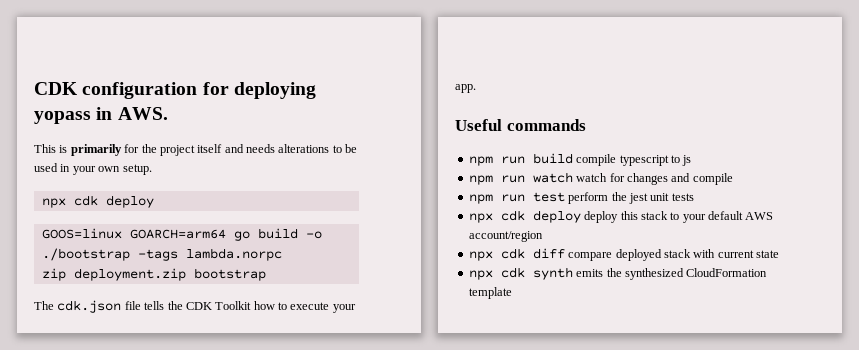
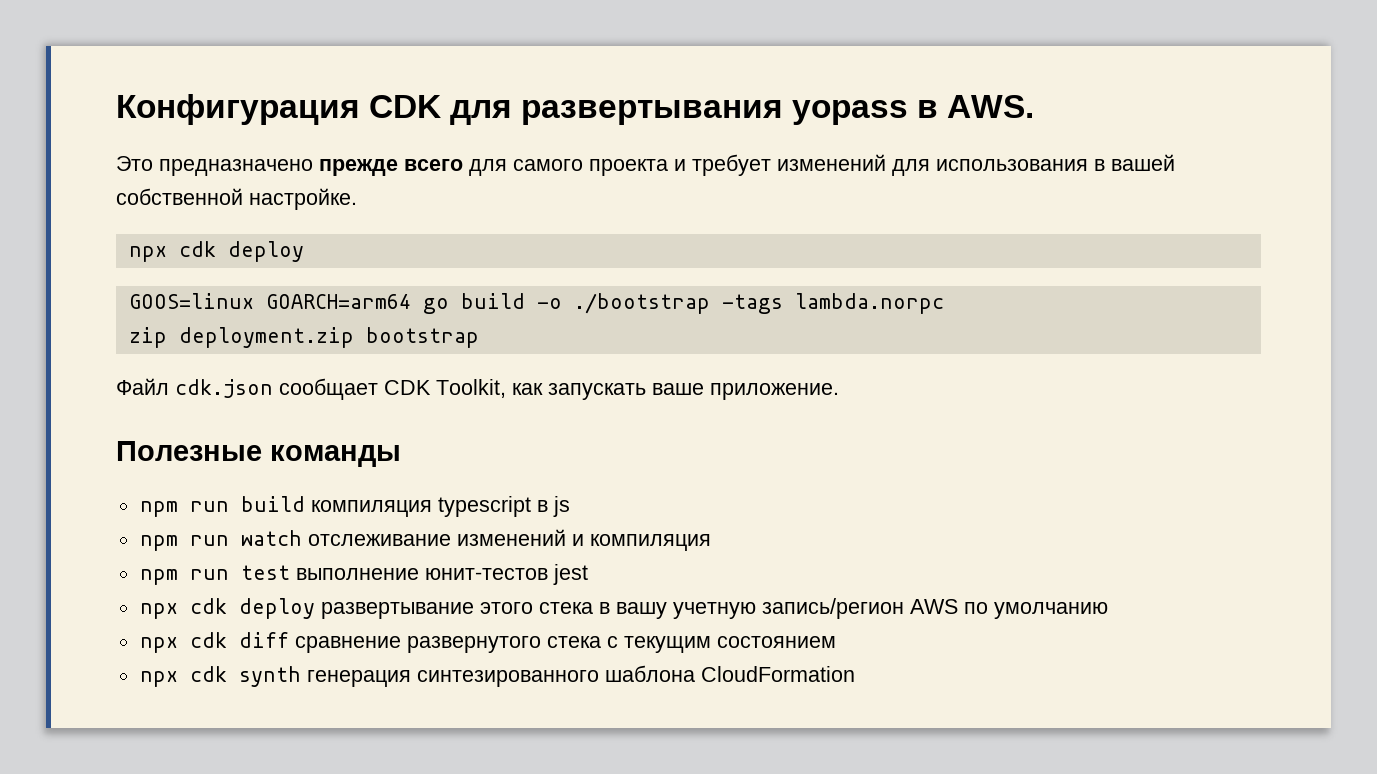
- CDK configuration for deploying yopass in AWS.
- This is primarily for the project itself and needs alterations to be used in your own setup.
+ Конфигурация CDK для развертывания yopass в AWS.
+ Это предназначено прежде всего для самого проекта и требует изменений для использования в вашей собственной настройке.
- The cdk.json file tells the CDK Toolkit how to execute your app.
- Useful commands
+ Файл cdk.json сообщает CDK Toolkit, как запускать ваше приложение.
+ Полезные команды
- npm run build compile typescript to js
+ npm run build компиляция typescript в js
- npm run watch watch for changes and compile
+ npm run watch отслеживание изменений и компиляция
- npm run test perform the jest unit tests
- npx cdk deploy deploy this stack to your default AWS account/region
- npx cdk diff compare deployed stack with current state
- npx cdk synth emits the synthesized CloudFormation template
+ npm run test выполнение юнит-тестов jest
+ npx cdk deploy развертывание этого стека в вашу учетную запись/регион AWS по умолчанию
+ npx cdk diff сравнение развернутого стека с текущим состоянием
+ npx cdk synth генерация синтезированного шаблона CloudFormation

